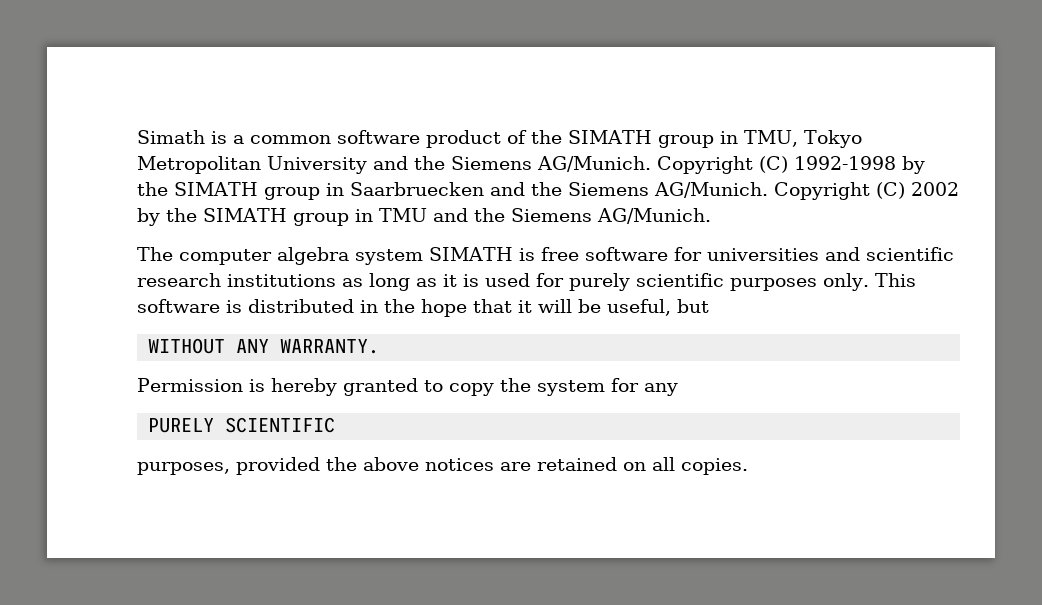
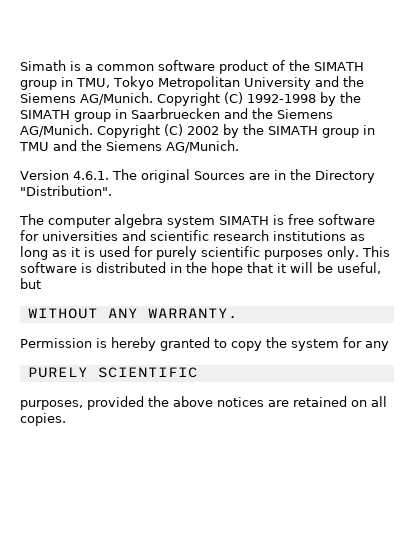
+ Version 4.6.1. The original Sources are in the Directory "Distribution".

